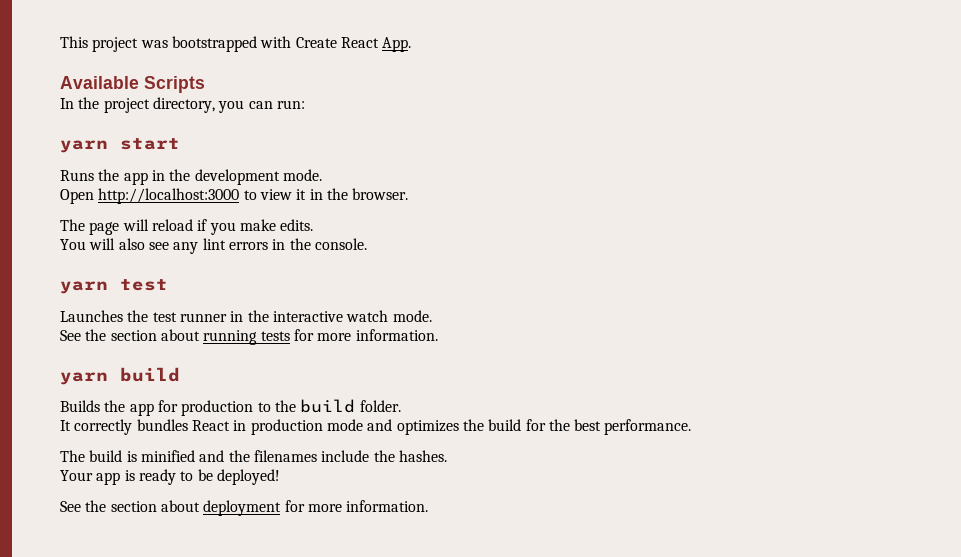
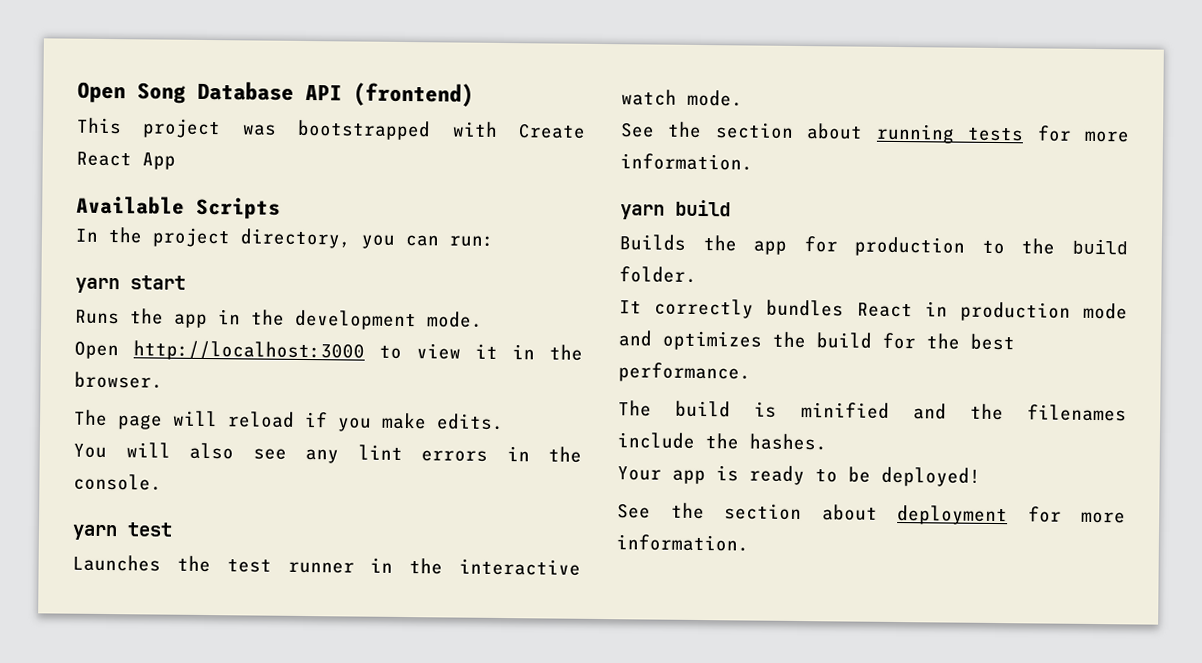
+ Open Song Database API (frontend)
- This project was bootstrapped with Create React App.
+ This project was bootstrapped with Create React App

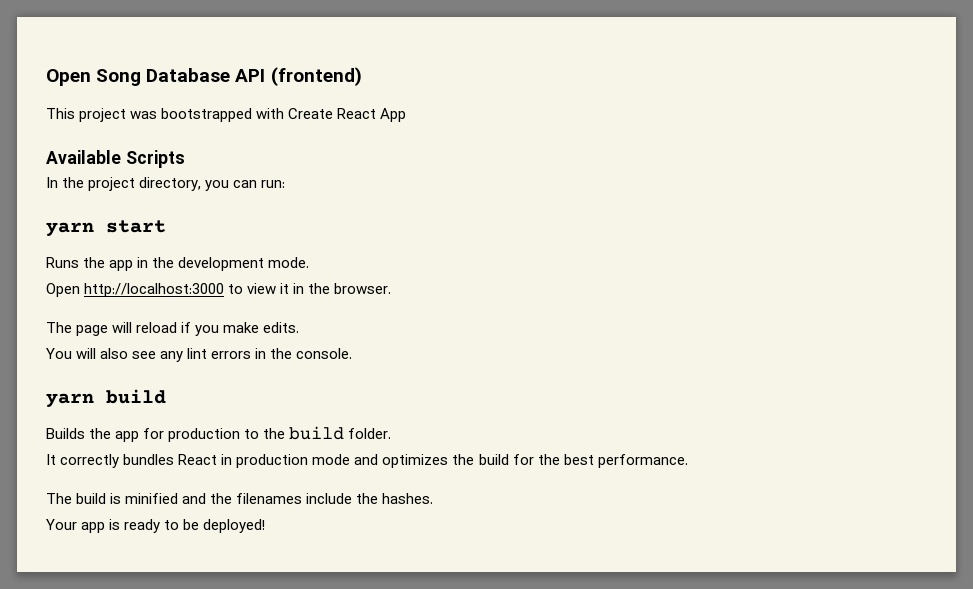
- yarn test
- Launches the test runner in the interactive watch mode.
- See the section about running tests for more information.
- See the section about deployment for more information.

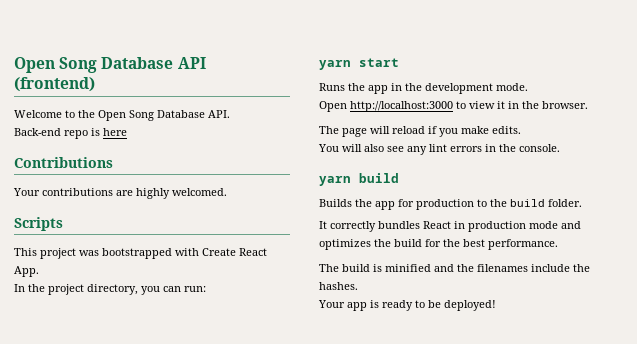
+ Welcome to the Open Song Database API.
+ Back-end repo is here
+ Contributions
+ Your contributions are highly welcomed.
+ Scripts
- This project was bootstrapped with Create React App
- Available Scripts
+ This project was bootstrapped with Create React App.

